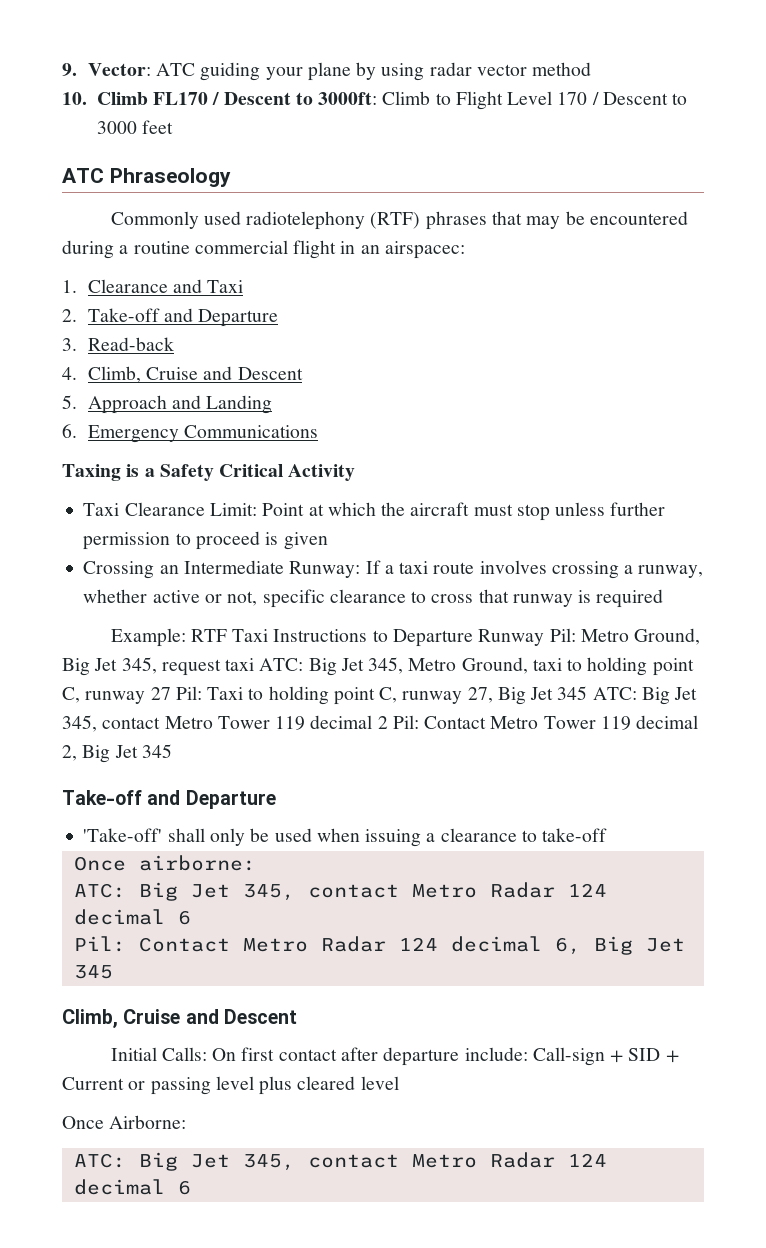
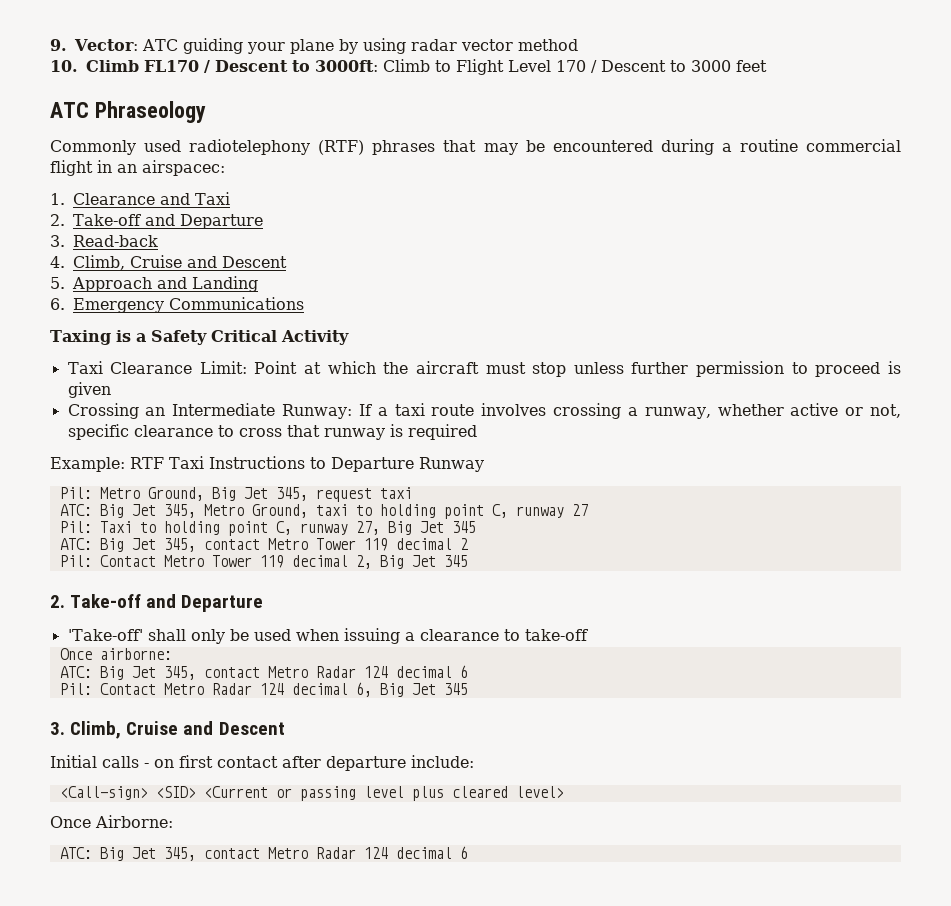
- Example: RTF Taxi Instructions to Departure Runway Pil: Metro Ground, Big Jet 345, request taxi ATC: Big Jet 345, Metro Ground, taxi to holding point C, runway 27 Pil: Taxi to holding point C, runway 27, Big Jet 345 ATC: Big Jet 345, contact Metro Tower 119 decimal 2 Pil: Contact Metro Tower 119 decimal 2, Big Jet 345
- Take-off and Departure
+ Example: RTF Taxi Instructions to Departure Runway
+ Pil: Metro Ground, Big Jet 345, request taxi
+ ATC: Big Jet 345, Metro Ground, taxi to holding point C, runway 27
+ Pil: Taxi to holding point C, runway 27, Big Jet 345
+ ATC: Big Jet 345, contact Metro Tower 119 decimal 2
+ Pil: Contact Metro Tower 119 decimal 2, Big Jet 345
+ 2. Take-off and Departure
  Pil: Contact Metro Radar 124 decimal 6, Big Jet 345
- Climb, Cruise and Descent
+ 3. Climb, Cruise and Descent
- Initial Calls: On first contact after departure include: Call-sign + SID + Current or passing level plus cleared level
+ Initial calls - on first contact after departure include:
+ <Call-sign> <SID> <Current or passing level plus cleared level>

